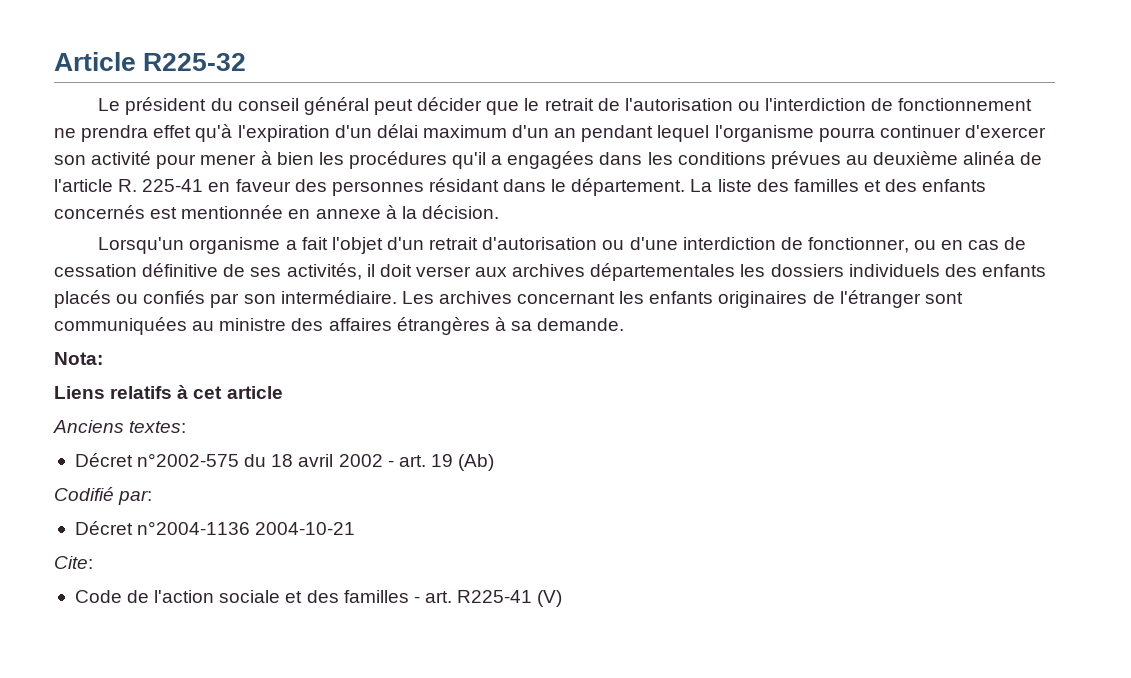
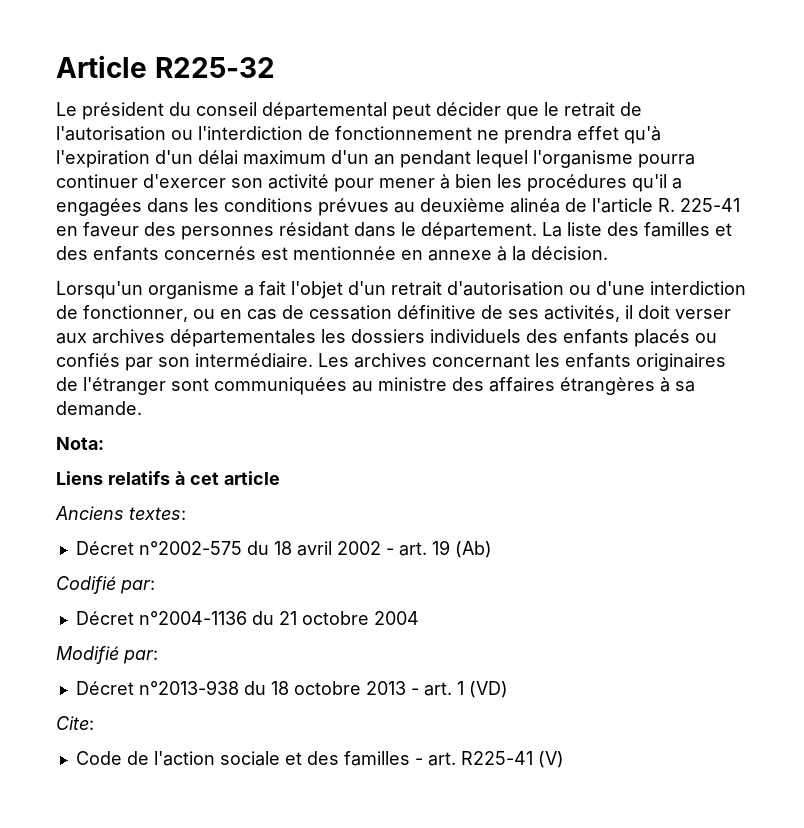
- Le président du conseil général peut décider que le retrait de l'autorisation ou l'interdiction de fonctionnement ne prendra effet qu'à l'expiration d'un délai maximum d'un an pendant lequel l'organisme pourra continuer d'exercer son activité pour mener à bien les procédures qu'il a engagées dans les conditions prévues au deuxième alinéa de l'article R. 225-41 en faveur des personnes résidant dans le département.
+ Le président du conseil départemental peut décider que le retrait de l'autorisation ou l'interdiction de fonctionnement ne prendra effet qu'à l'expiration d'un délai maximum d'un an pendant lequel l'organisme pourra continuer d'exercer son activité pour mener à bien les procédures qu'il a engagées dans les conditions prévues au deuxième alinéa de l'article R. 225-41 en faveur des personnes résidant dans le département.
- Décret n°2004-1136 2004-10-21
+ Décret n°2004-1136 du 21 octobre 2004
+ Modifié par:
+ Décret n°2013-938 du 18 octobre 2013 - art. 1 (VD)

